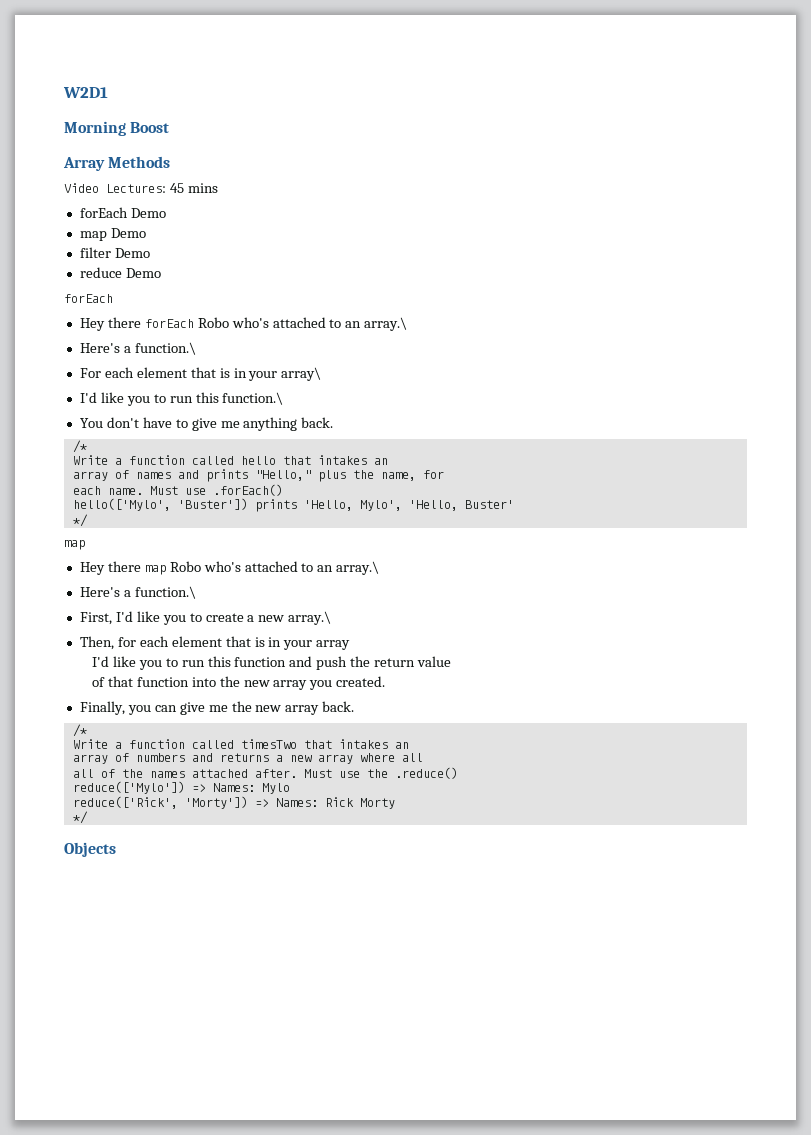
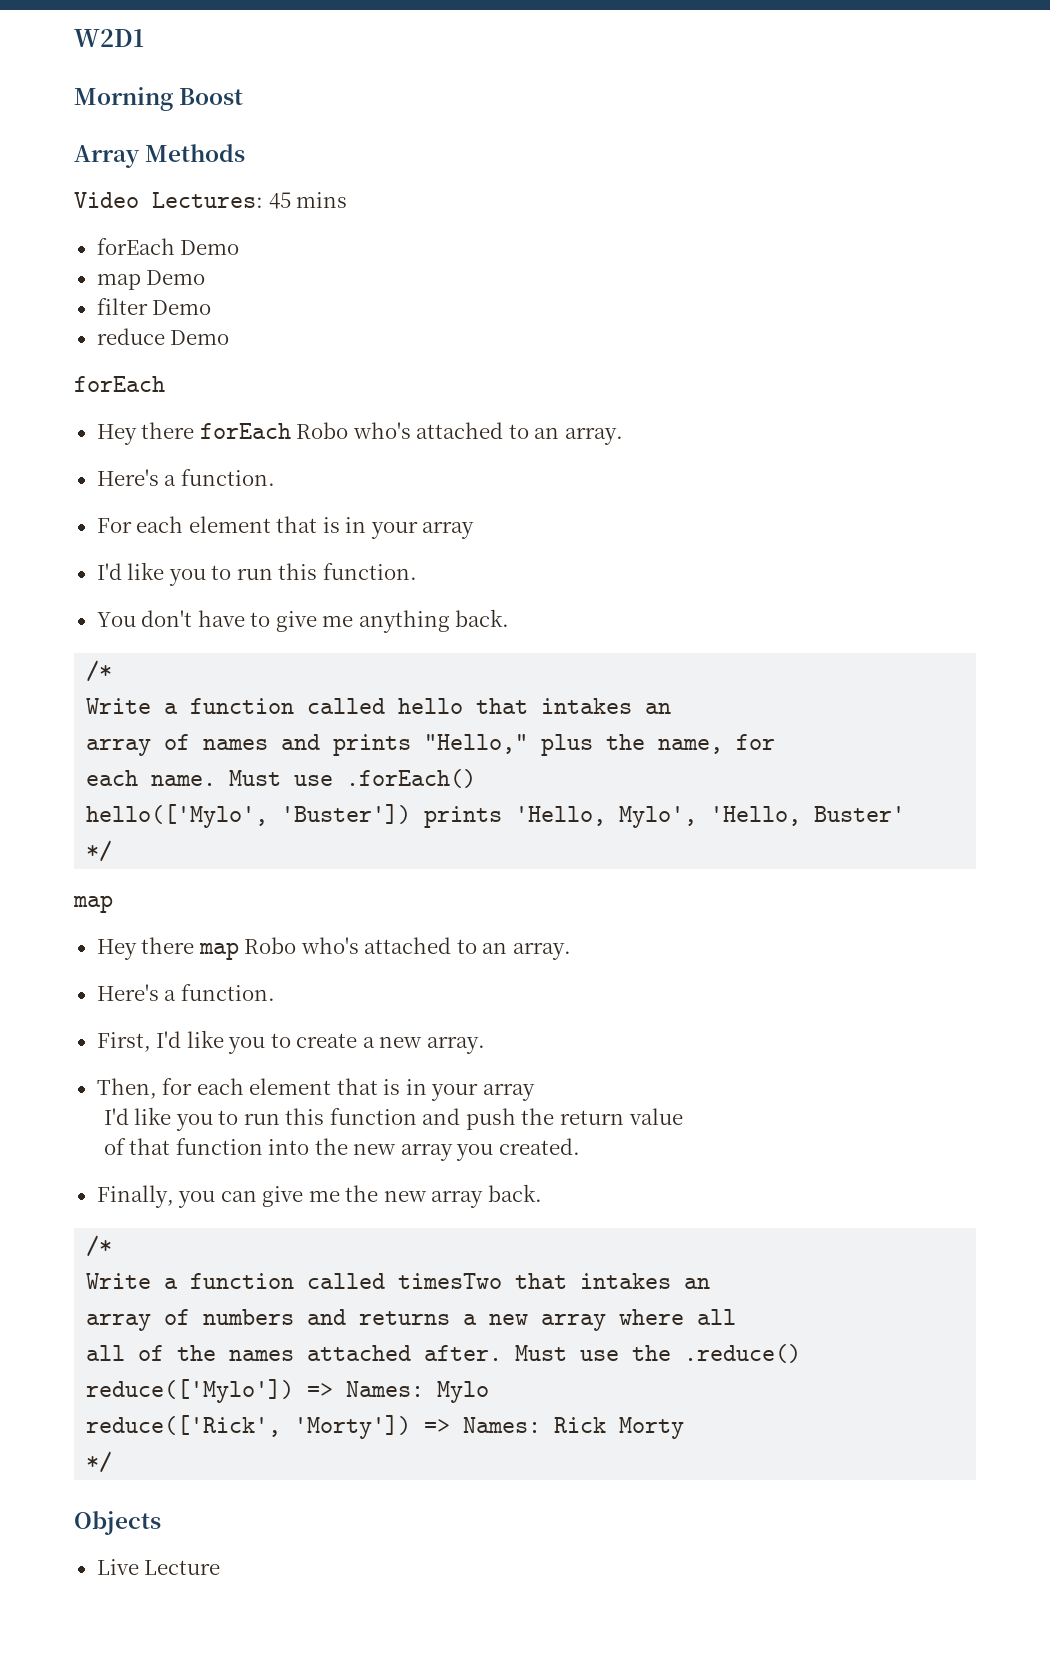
- Hey there forEach Robo who's attached to an array.\
- Here's a function.\
+ Hey there forEach Robo who's attached to an array.
+ Here's a function.
- For each element that is in your array\
- I'd like you to run this function.\
+ For each element that is in your array
+ I'd like you to run this function.
- Hey there map Robo who's attached to an array.\
- Here's a function.\
+ Hey there map Robo who's attached to an array.
+ Here's a function.
- First, I'd like you to create a new array.\
+ First, I'd like you to create a new array.
+ Live Lecture

